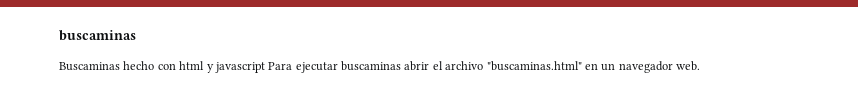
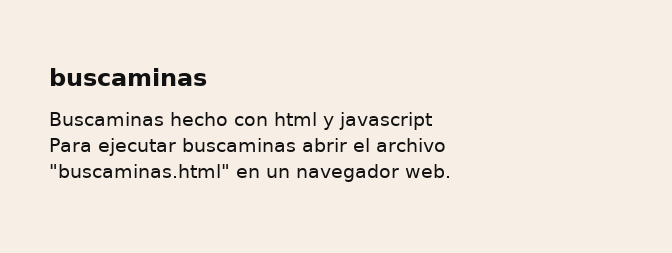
- Buscaminas hecho con html y javascript Para ejecutar buscaminas abrir el archivo "buscaminas.html" en un navegador web.
+ Buscaminas hecho con html y javascript
+ Para ejecutar buscaminas abrir el archivo "buscaminas.html" en un navegador web.

